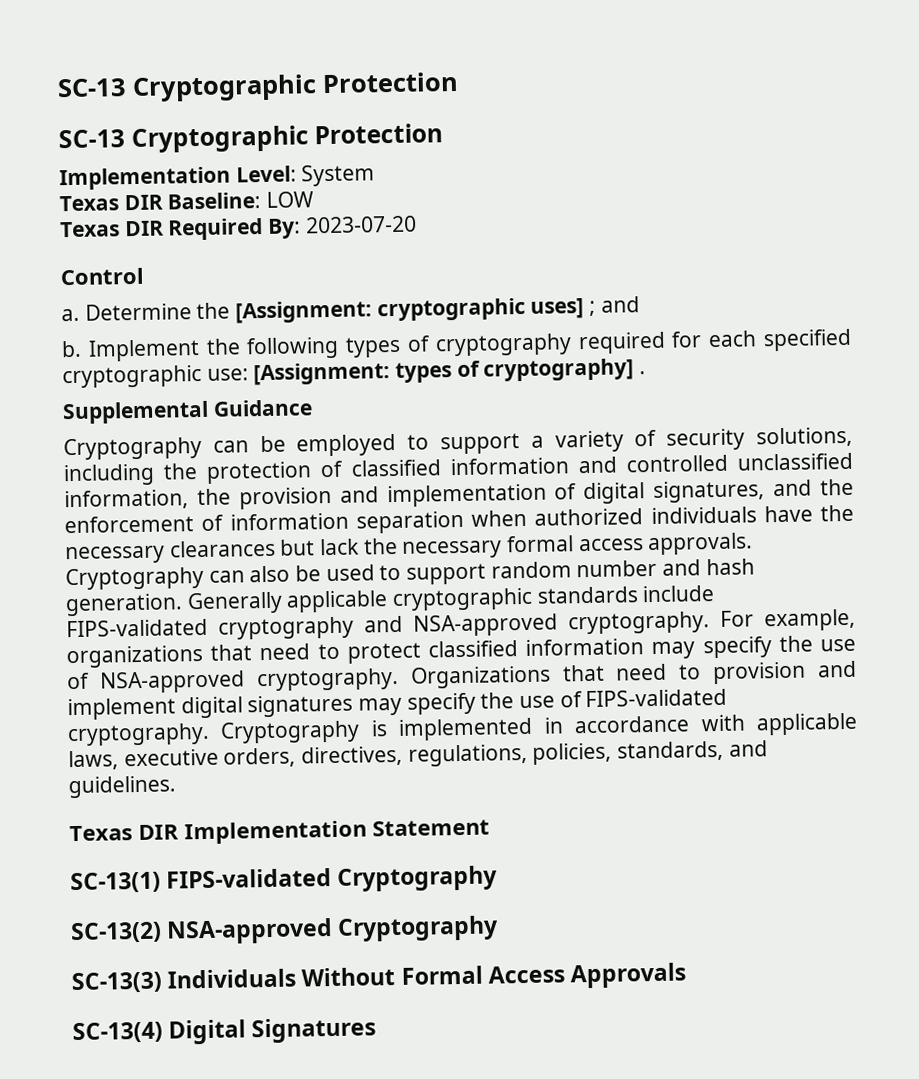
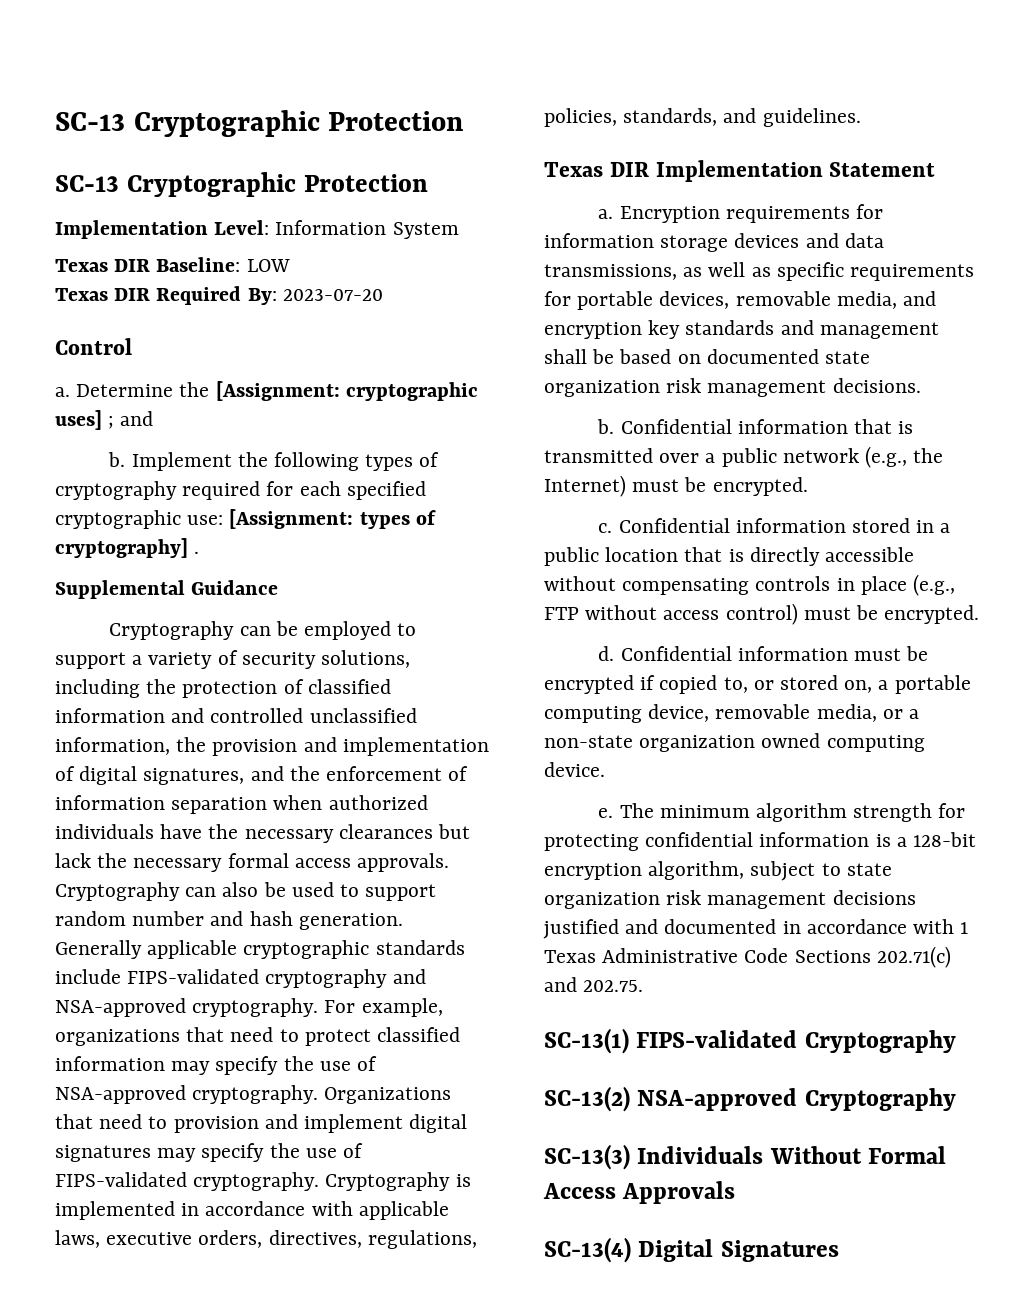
- Implementation Level: System
+ Implementation Level: Information System
+ a. Encryption requirements for information storage devices and data transmissions, as well as specific requirements for portable devices, removable media, and encryption key standards and management shall be based on documented state organization risk management decisions.
+ b. Confidential information that is transmitted over a public network (e.g., the Internet) must be encrypted.
+ c. Confidential information stored in a public location that is directly accessible without compensating controls in place (e.g., FTP without access control) must be encrypted.
+ d. Confidential information must be encrypted if copied to, or stored on, a portable computing device, removable media, or a non-state organization owned computing device.
+ e. The minimum algorithm strength for protecting confidential information is a 128-bit encryption algorithm, subject to state organization risk management decisions justified and documented in accordance with 1 Texas Administrative Code Sections 202.71(c) and 202.75.

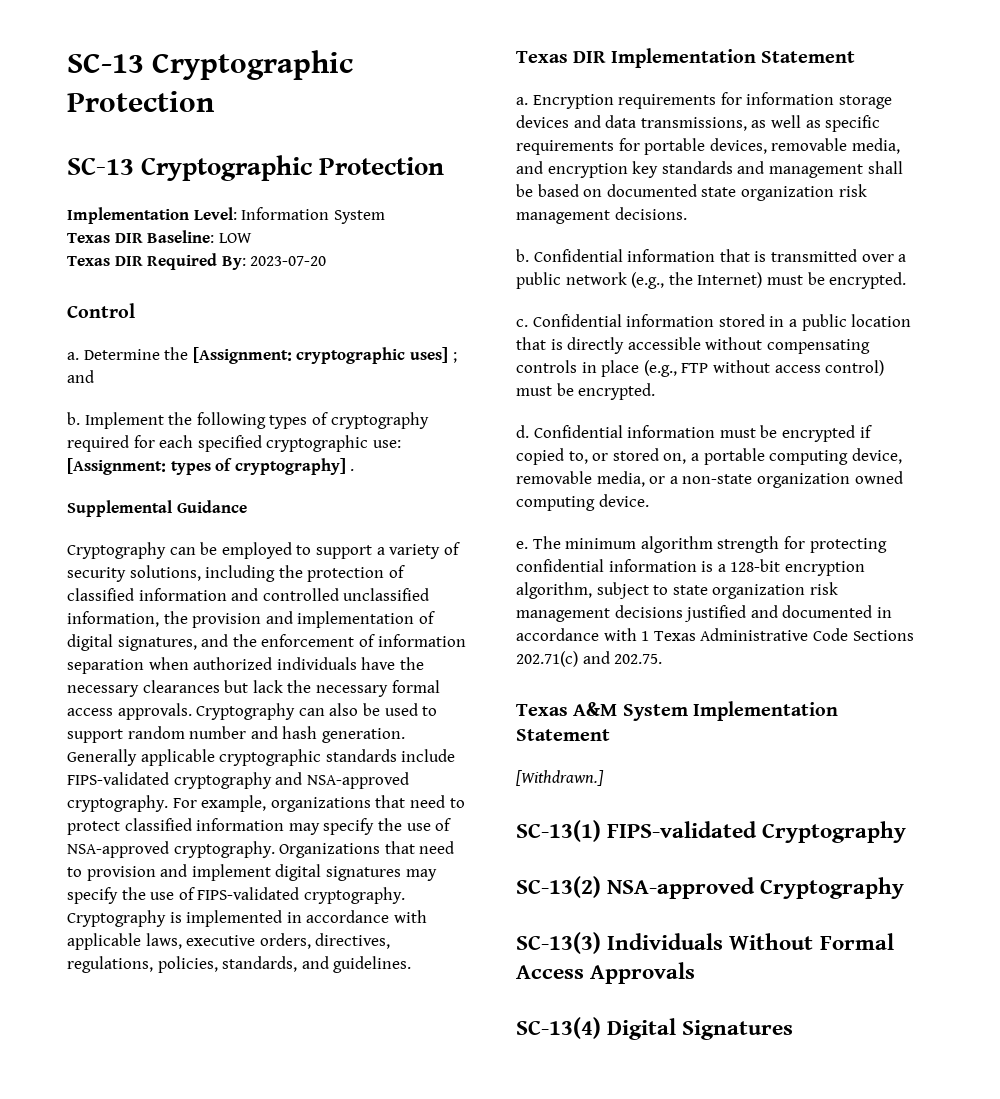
+ Texas A&M System Implementation Statement
+ [Withdrawn.]

